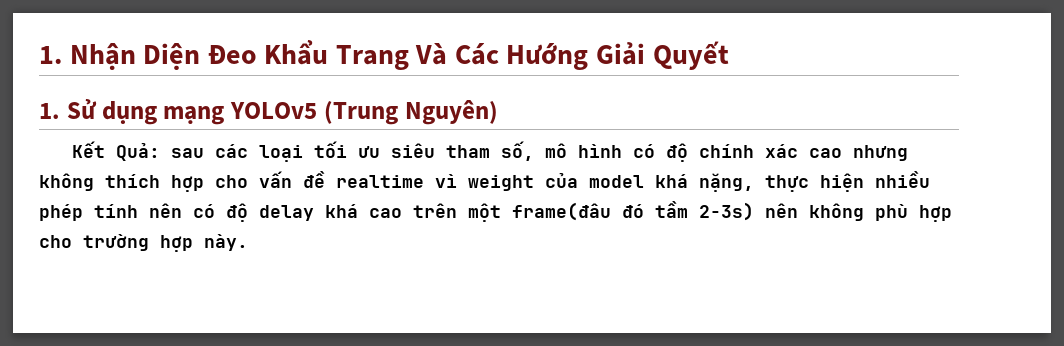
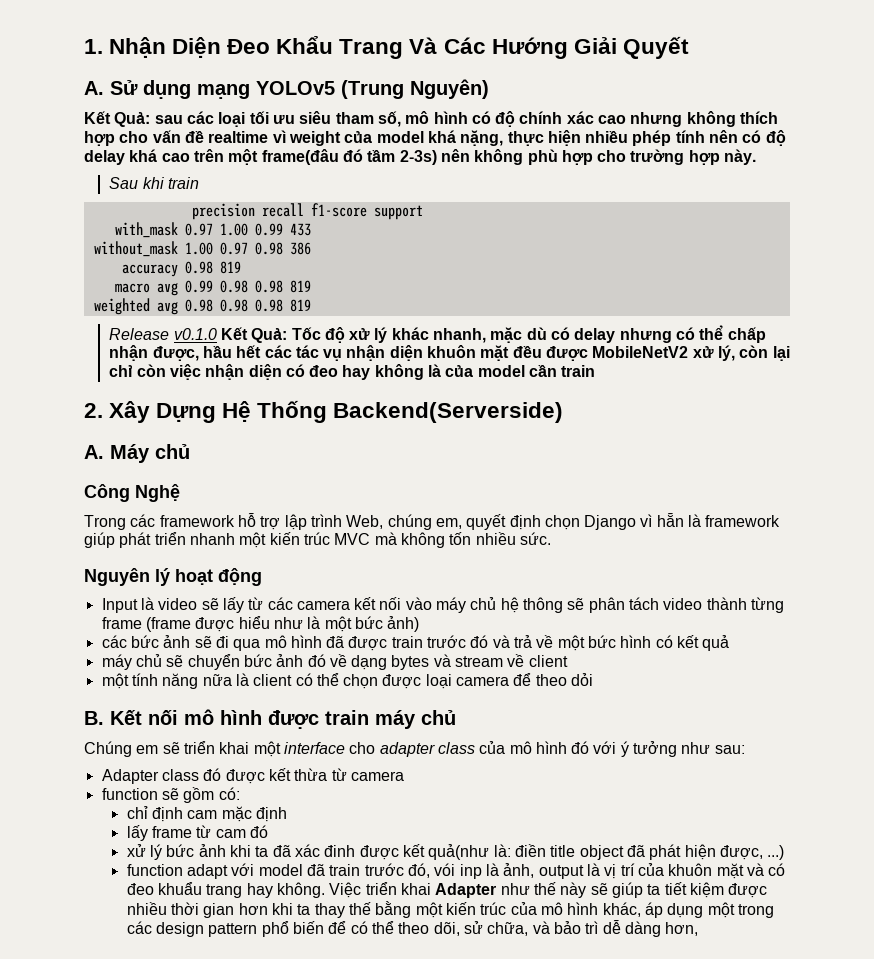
- 1. Sử dụng mạng YOLOv5 (Trung Nguyên)
+ A. Sử dụng mạng YOLOv5 (Trung Nguyên)
+ Sau khi train
+ precision recall f1-score support
+ with_mask 0.97 1.00 0.99 433
+ without_mask 1.00 0.97 0.98 386
+ accuracy 0.98 819
+ macro avg 0.99 0.98 0.98 819
+ weighted avg 0.98 0.98 0.98 819
+ Release v0.1.0 Kết Quả: Tốc độ xử lý khác nhanh, mặc dù có delay nhưng có thể chấp nhận được, hầu hết các tác vụ nhận diện khuôn mặt đều được MobileNetV2 xử lý, còn lại chỉ còn việc nhận diện có đeo hay không là của model cần train
+ 2. Xây Dựng Hệ Thống Backend(Serverside)
+ A. Máy chủ
+ Công Nghệ
+ Trong các framework hỗ trợ lập trình Web, chúng em, quyết định chọn Django vì hẵn là framework giúp phát triển nhanh một kiến trúc MVC mà không tốn nhiều sức.
+ Nguyên lý hoạt động
+ Input là video sẽ lấy từ các camera kết nối vào máy chủ hệ thông sẽ phân tách video thành từng frame (frame được hiểu như là một bức ảnh)
+ các bức ảnh sẽ đi qua mô hình đã được train trước đó và trả về một bức hình có kết quả
+ máy chủ sẽ chuyển bức ảnh đó về dạng bytes và stream về client
+ một tính năng nữa là client có thể chọn được loại camera để theo dỏi
+ B. Kết nối mô hình được train máy chủ
+ Chúng em sẽ triển khai một interface cho adapter class của mô hình đó với ý tưởng như sau:
+ Adapter class đó được kết thừa từ camera
+ function sẽ gồm có:
+ chỉ định cam mặc định
+ lấy frame từ cam đó
+ xử lý bức ảnh khi ta đã xác đinh được kết quả(như là: điền title object đã phát hiện được, ...)
+ function adapt với model đã train trước đó, vói inp là ảnh, output là vị trí của khuôn mặt và có đeo khuẩu trang hay không. Việc triển khai Adapter như thế này sẽ giúp ta tiết kiệm được nhiều thời gian hơn khi ta thay thế bằng một kiến trúc của mô hình khác, áp dụng một trong các design pattern phổ biến để có thể theo dõi, sử chữa, và bảo trì dễ dàng hơn,

